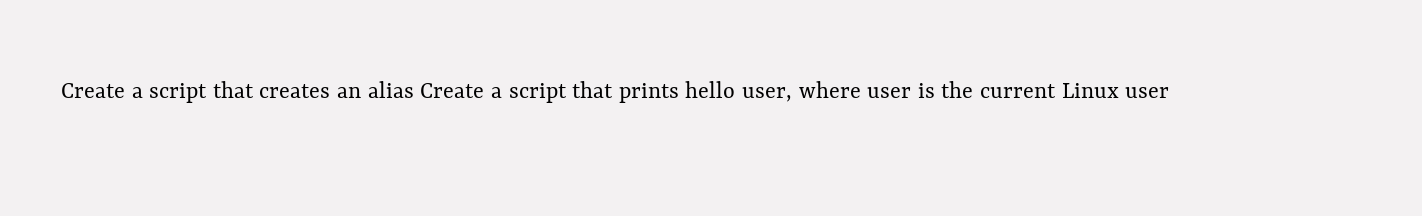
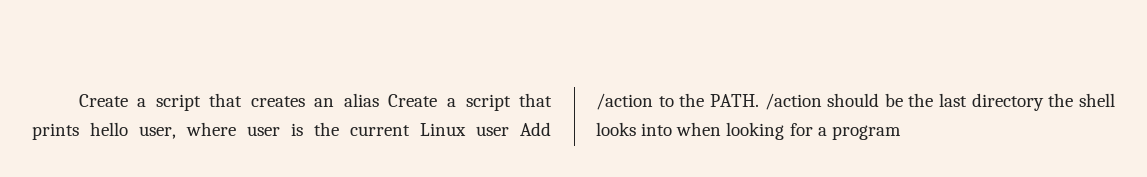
- Create a script that creates an alias Create a script that prints hello user, where user is the current Linux user
+ Create a script that creates an alias Create a script that prints hello user, where user is the current Linux user Add /action to the PATH. /action should be the last directory the shell looks into when looking for a program

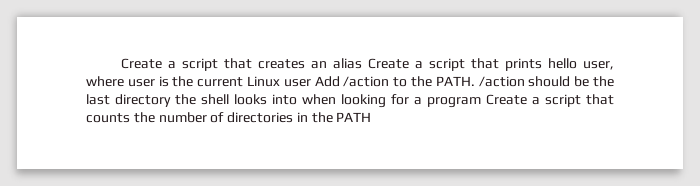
- /action should be the last directory the shell looks into when looking for a program
+ /action should be the last directory the shell looks into when looking for a program Create a script that counts the number of directories in the PATH

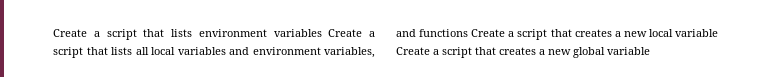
- Create a script that creates an alias Create a script that prints hello user, where user is the current Linux user Add /action to the PATH. /action should be the last directory the shell looks into when looking for a program Create a script that counts the number of directories in the PATH
+ Create a script that lists environment variables Create a script that lists all local variables and environment variables, and functions Create a script that creates a new local variable Create a script that creates a new global variable

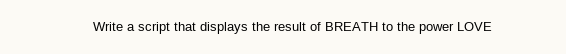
- Create a script that lists environment variables Create a script that lists all local variables and environment variables, and functions Create a script that creates a new local variable Create a script that creates a new global variable
+ Write a script that displays the result of BREATH to the power LOVE

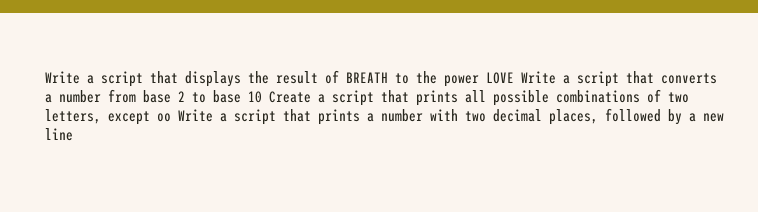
- Write a script that displays the result of BREATH to the power LOVE
+ Write a script that displays the result of BREATH to the power LOVE Write a script that converts a number from base 2 to base 10 Create a script that prints all possible combinations of two letters, except oo Write a script that prints a number with two decimal places, followed by a new line

